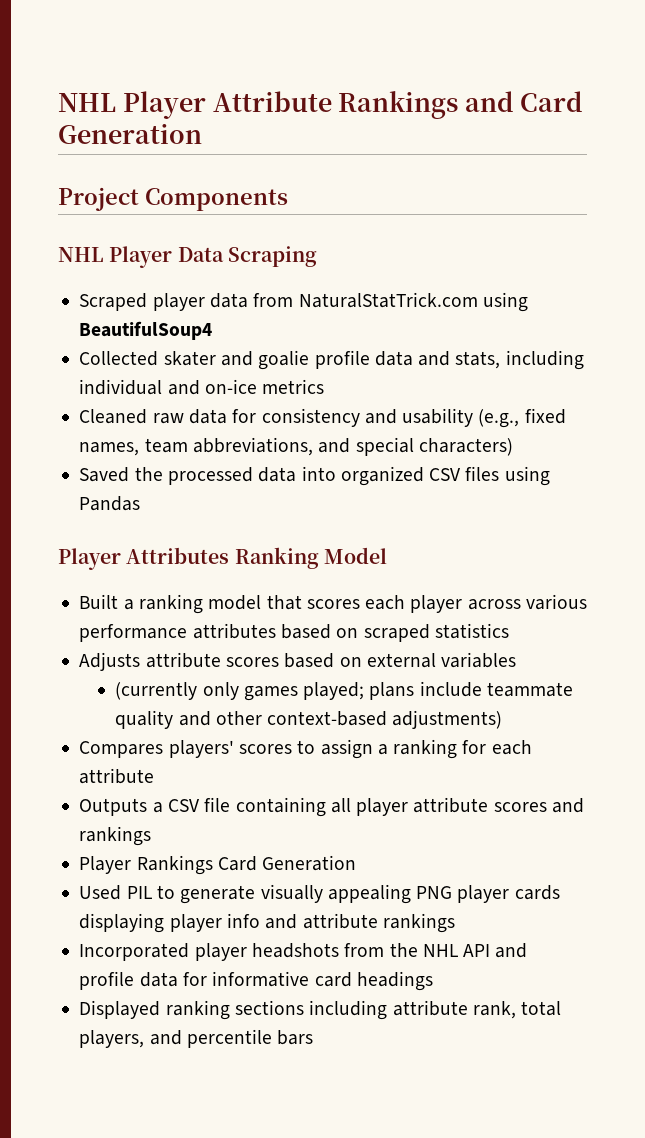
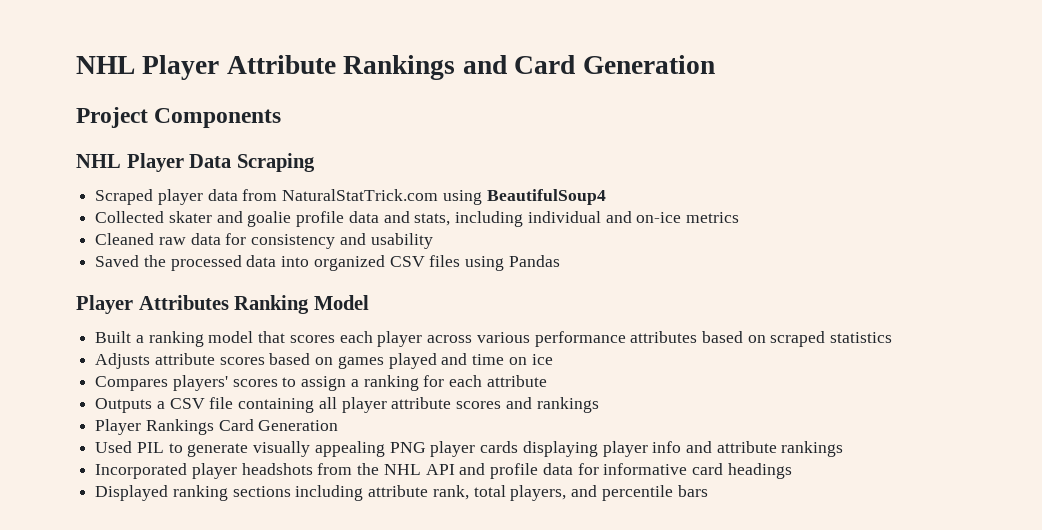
- Cleaned raw data for consistency and usability (e.g., fixed names, team abbreviations, and special characters)
+ Cleaned raw data for consistency and usability
- Adjusts attribute scores based on external variables
- (currently only games played; plans include teammate quality and other context-based adjustments)
+ Adjusts attribute scores based on games played and time on ice

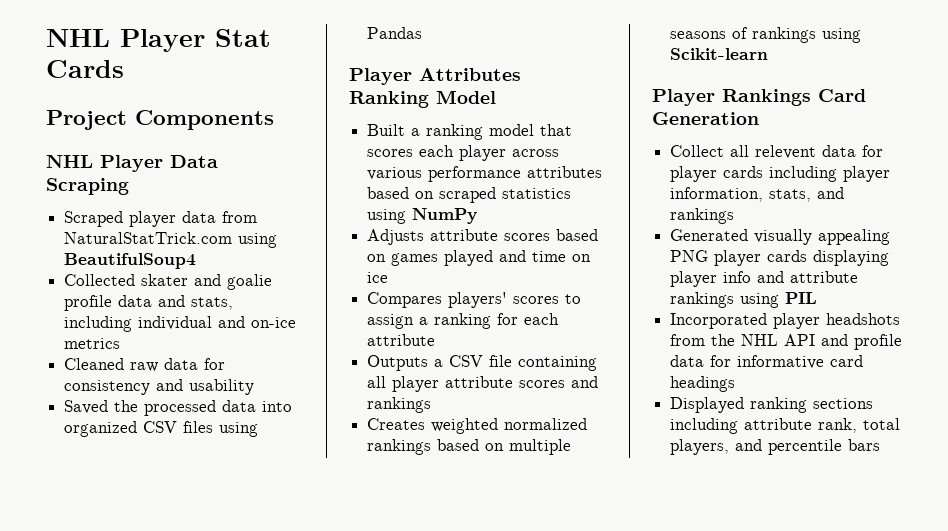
- NHL Player Attribute Rankings and Card Generation
+ NHL Player Stat Cards
- Built a ranking model that scores each player across various performance attributes based on scraped statistics
+ Built a ranking model that scores each player across various performance attributes based on scraped statistics using NumPy
+ Creates weighted normalized rankings based on multiple seasons of rankings using Scikit-learn
  Player Rankings Card Generation
- Used PIL to generate visually appealing PNG player cards displaying player info and attribute rankings
+ Collect all relevent data for player cards including player information, stats, and rankings
+ Generated visually appealing PNG player cards displaying player info and attribute rankings using PIL

